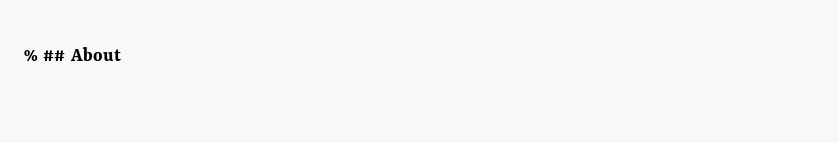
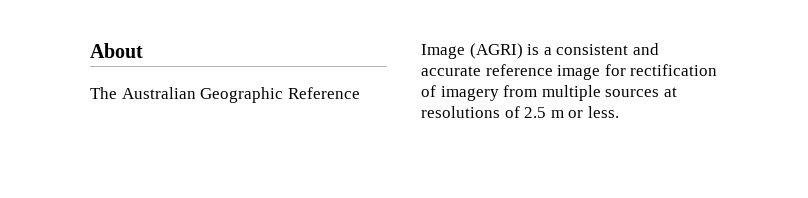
- % ## About
+ About
+ The Australian Geographic Reference Image (AGRI) is a consistent and accurate reference image for rectification of imagery from multiple sources at resolutions of 2.5 m or less.

